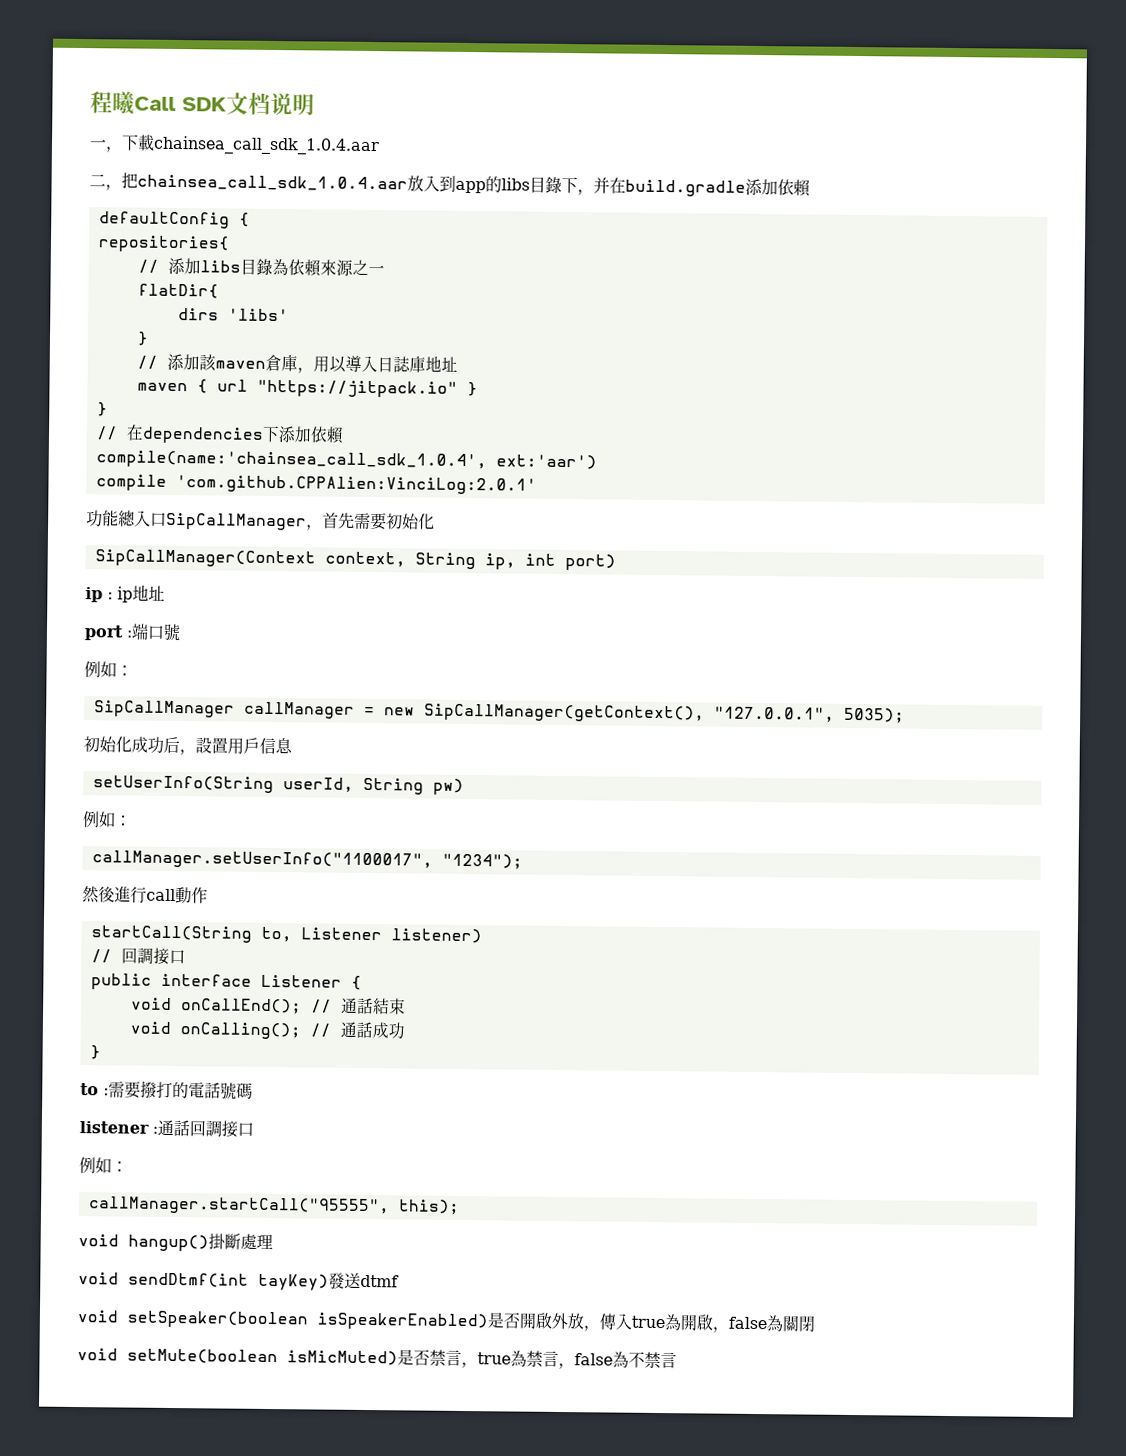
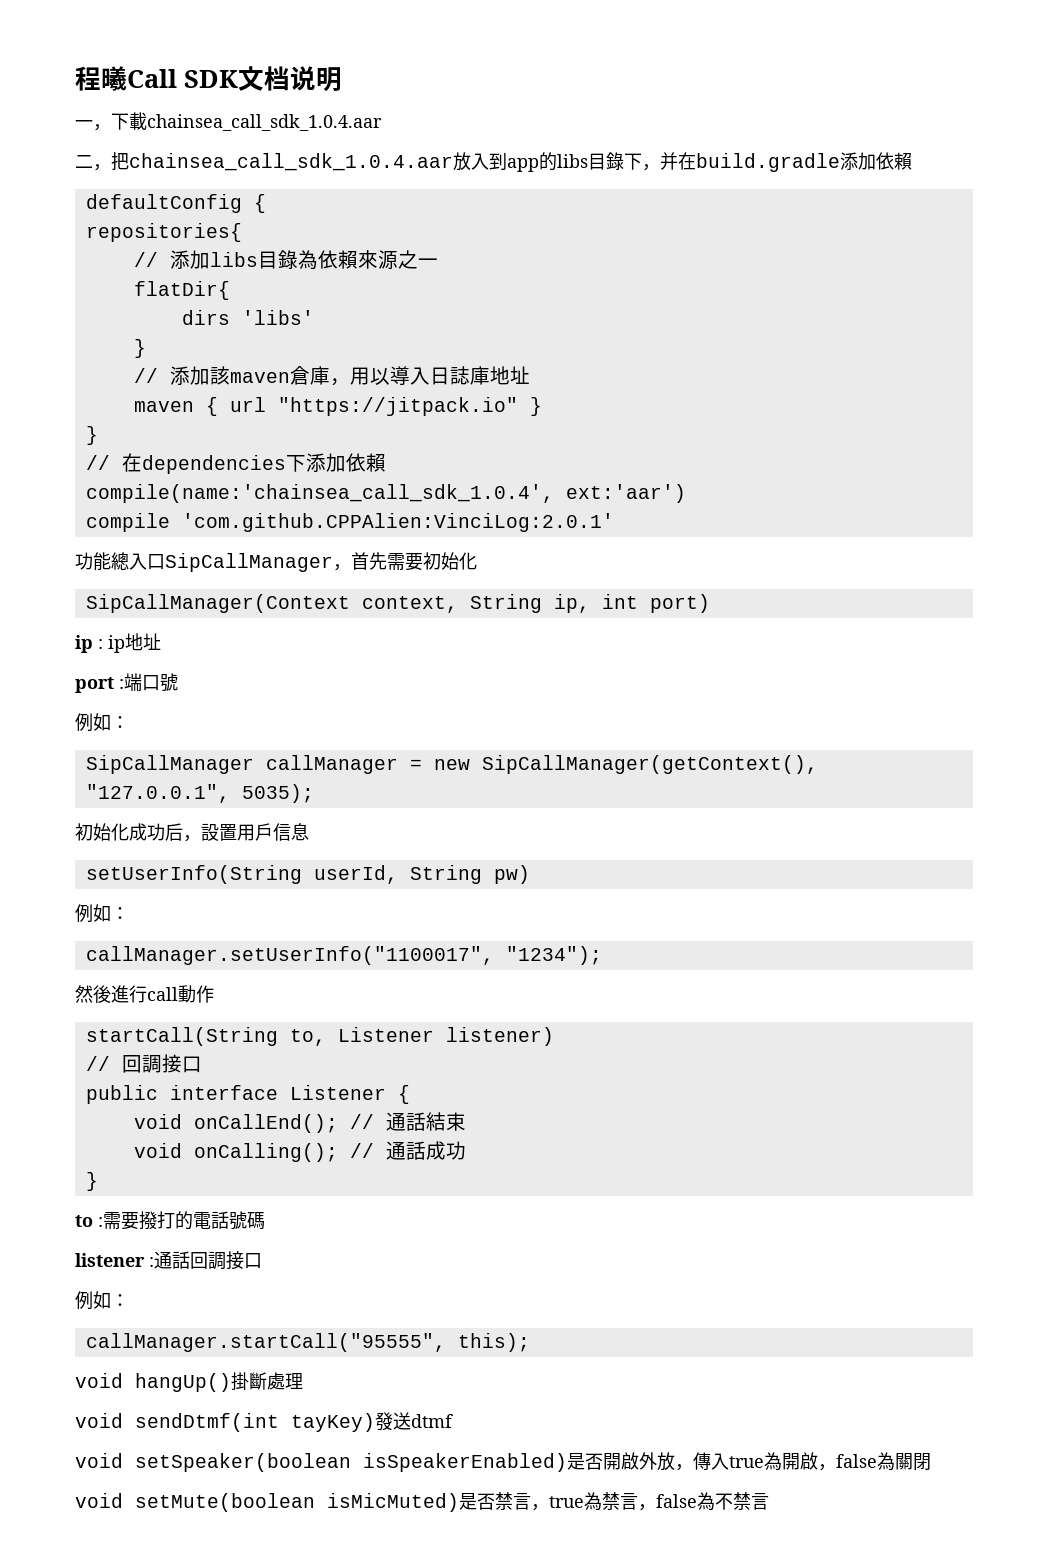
- void hangup()掛斷處理
+ void hangUp()掛斷處理

